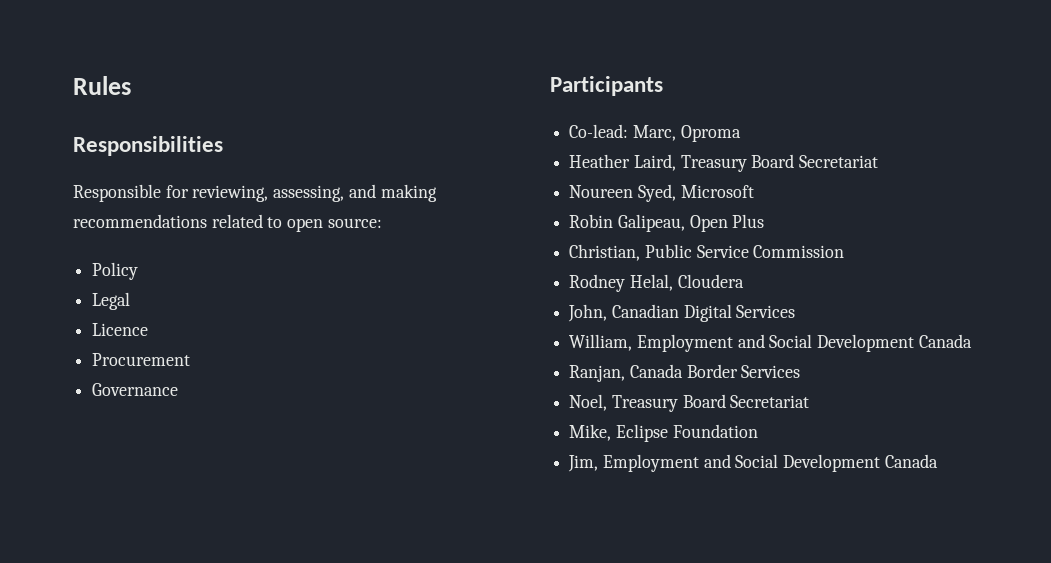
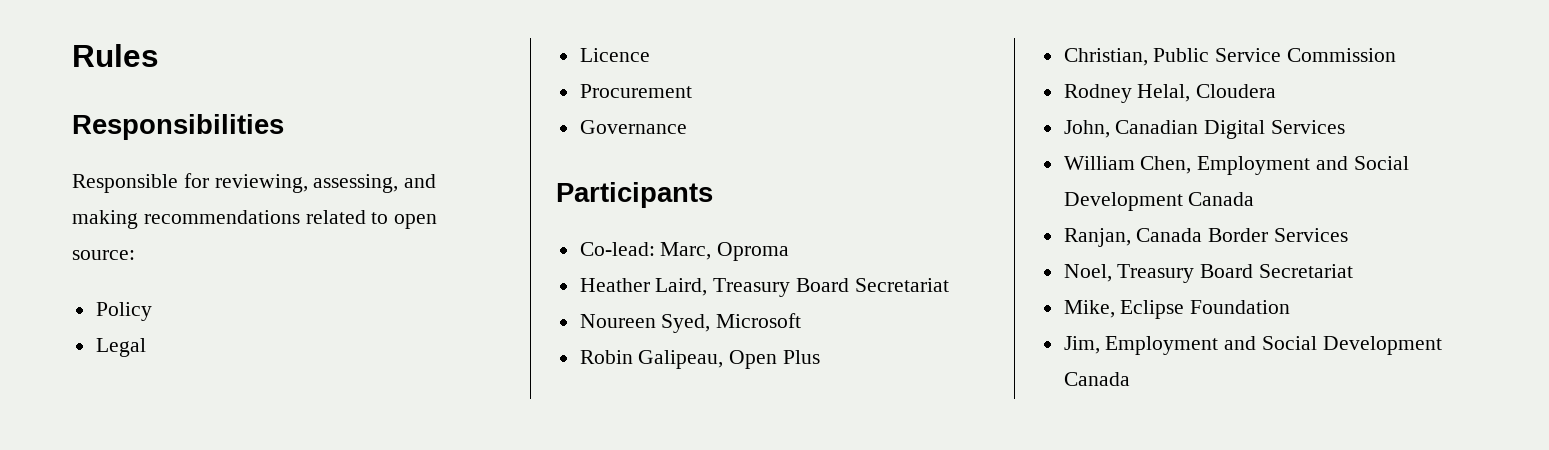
- William, Employment and Social Development Canada
+ William Chen, Employment and Social Development Canada

